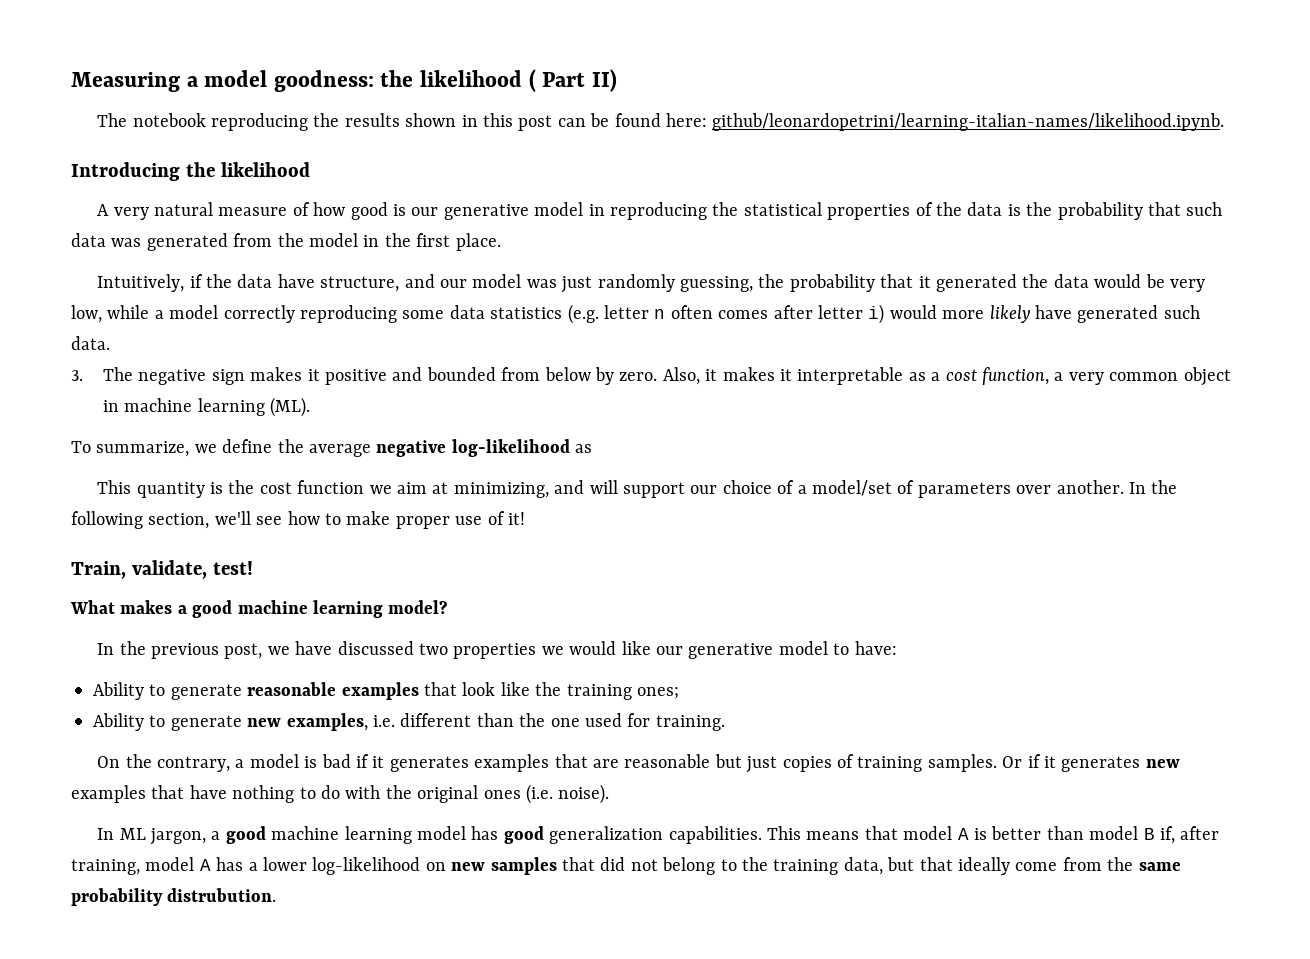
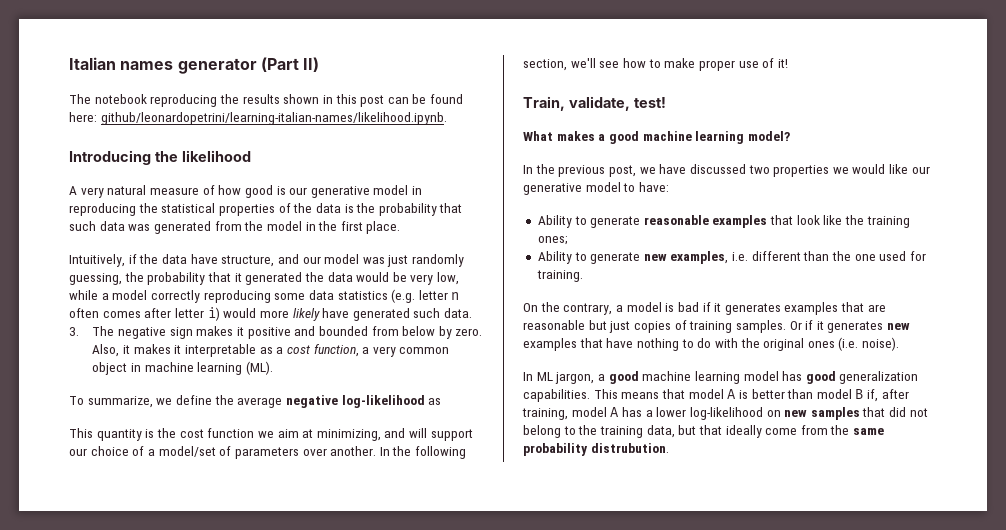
- Measuring a model goodness: the likelihood ( Part II)
+ Italian names generator (Part II)

